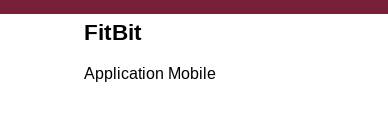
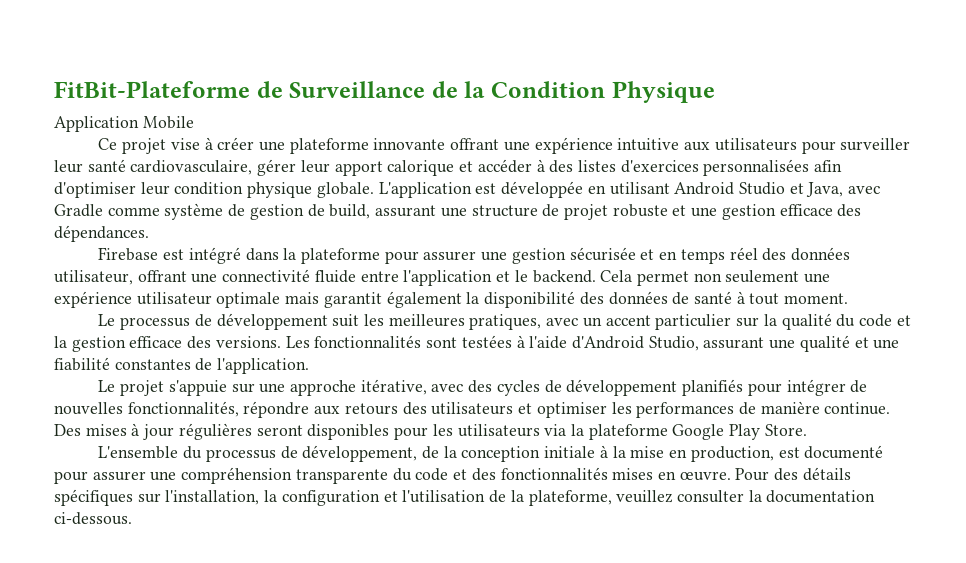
- FitBit
+ FitBit-Plateforme de Surveillance de la Condition Physique
  Application Mobile
+ Ce projet vise à créer une plateforme innovante offrant une expérience intuitive aux utilisateurs pour surveiller leur santé cardiovasculaire, gérer leur apport calorique et accéder à des listes d'exercices personnalisées afin d'optimiser leur condition physique globale. L'application est développée en utilisant Android Studio et Java, avec Gradle comme système de gestion de build, assurant une structure de projet robuste et une gestion efficace des dépendances.
+ Firebase est intégré dans la plateforme pour assurer une gestion sécurisée et en temps réel des données utilisateur, offrant une connectivité fluide entre l'application et le backend. Cela permet non seulement une expérience utilisateur optimale mais garantit également la disponibilité des données de santé à tout moment.
+ Le processus de développement suit les meilleures pratiques, avec un accent particulier sur la qualité du code et la gestion efficace des versions. Les fonctionnalités sont testées à l'aide d'Android Studio, assurant une qualité et une fiabilité constantes de l'application.
+ Le projet s'appuie sur une approche itérative, avec des cycles de développement planifiés pour intégrer de nouvelles fonctionnalités, répondre aux retours des utilisateurs et optimiser les performances de manière continue. Des mises à jour régulières seront disponibles pour les utilisateurs via la plateforme Google Play Store.
+ L'ensemble du processus de développement, de la conception initiale à la mise en production, est documenté pour assurer une compréhension transparente du code et des fonctionnalités mises en œuvre. Pour des détails spécifiques sur l'installation, la configuration et l'utilisation de la plateforme, veuillez consulter la documentation ci-dessous.

